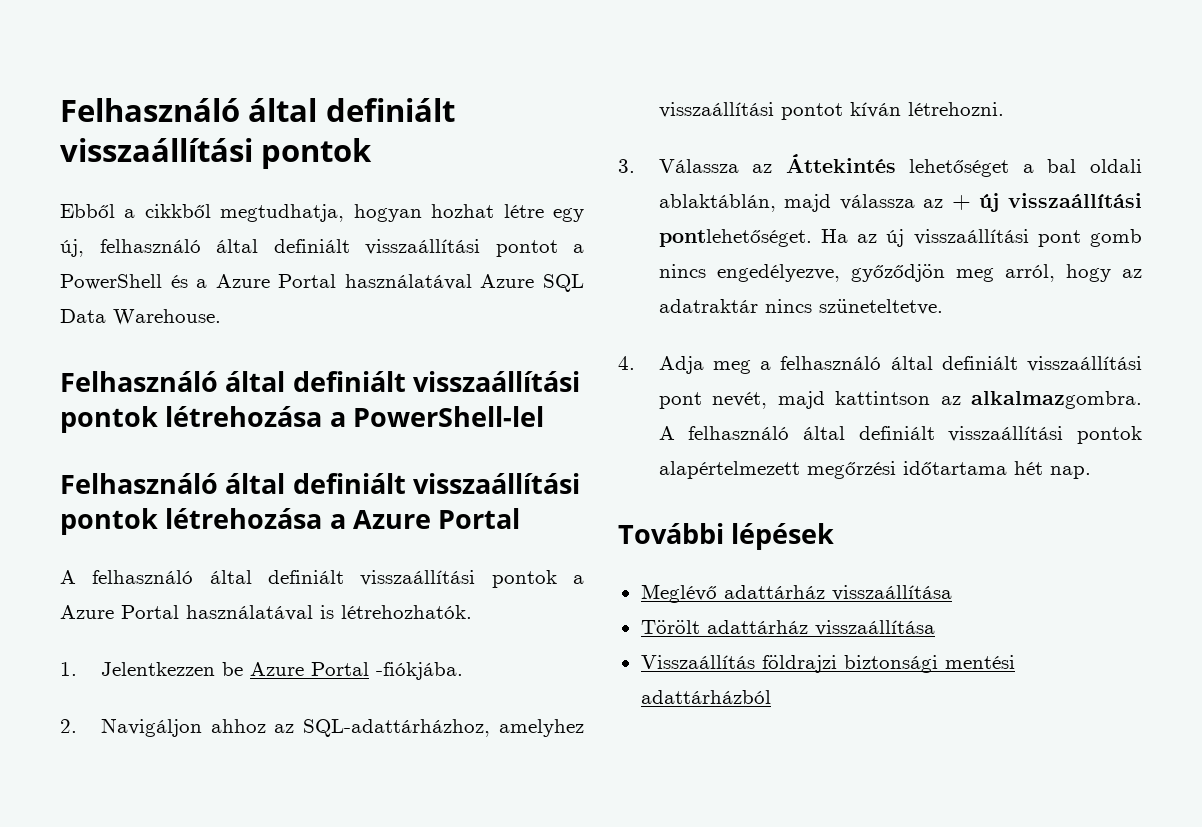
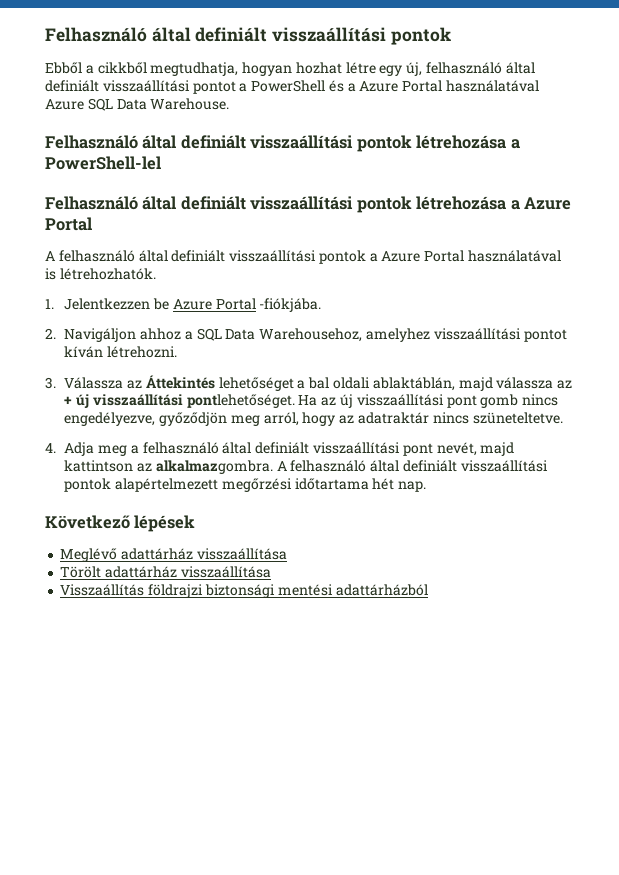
- 2. Navigáljon ahhoz az SQL-adattárházhoz, amelyhez visszaállítási pontot kíván létrehozni.
+ 2. Navigáljon ahhoz a SQL Data Warehousehoz, amelyhez visszaállítási pontot kíván létrehozni.
- További lépések
+ Következő lépések

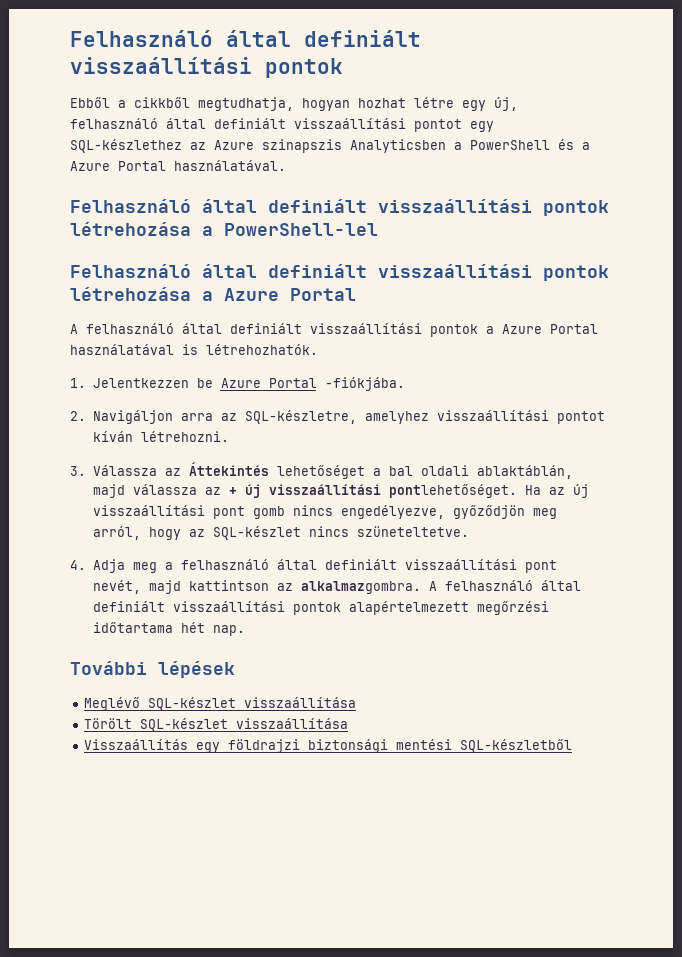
- Ebből a cikkből megtudhatja, hogyan hozhat létre egy új, felhasználó által definiált visszaállítási pontot a PowerShell és a Azure Portal használatával Azure SQL Data Warehouse.
+ Ebből a cikkből megtudhatja, hogyan hozhat létre egy új, felhasználó által definiált visszaállítási pontot egy SQL-készlethez az Azure szinapszis Analyticsben a PowerShell és a Azure Portal használatával.
- 2. Navigáljon ahhoz a SQL Data Warehousehoz, amelyhez visszaállítási pontot kíván létrehozni.
+ 2. Navigáljon arra az SQL-készletre, amelyhez visszaállítási pontot kíván létrehozni.
- Ha az új visszaállítási pont gomb nincs engedélyezve, győződjön meg arról, hogy az adatraktár nincs szüneteltetve.
+ Ha az új visszaállítási pont gomb nincs engedélyezve, győződjön meg arról, hogy az SQL-készlet nincs szüneteltetve.
- Következő lépések
+ További lépések
- Meglévő adattárház visszaállítása
+ Meglévő SQL-készlet visszaállítása
- Törölt adattárház visszaállítása
+ Törölt SQL-készlet visszaállítása
- Visszaállítás földrajzi biztonsági mentési adattárházból
+ Visszaállítás egy földrajzi biztonsági mentési SQL-készletből

